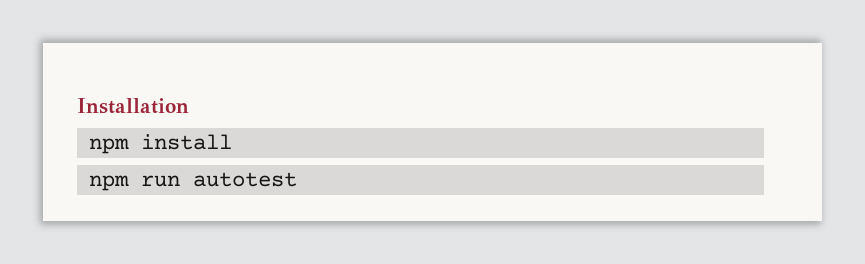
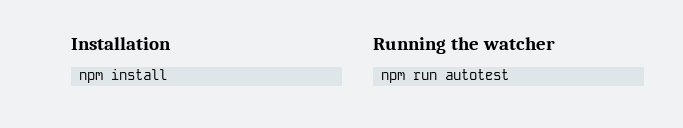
+ Running the watcher

